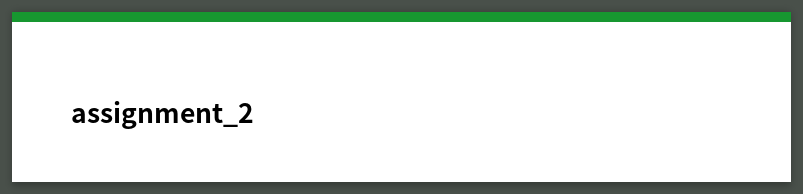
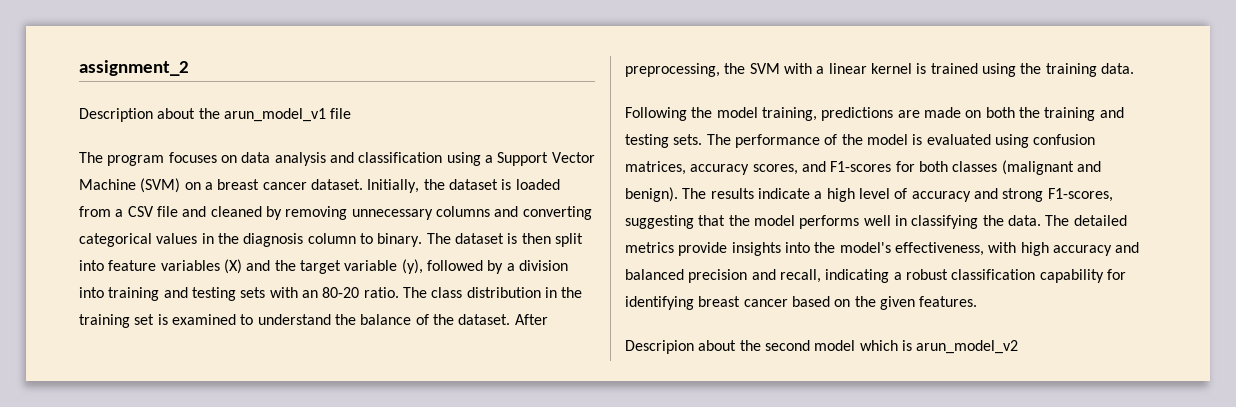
+ Description about the arun_model_v1 file
+ The program focuses on data analysis and classification using a Support Vector Machine (SVM) on a breast cancer dataset. Initially, the dataset is loaded from a CSV file and cleaned by removing unnecessary columns and converting categorical values in the diagnosis column to binary. The dataset is then split into feature variables (X) and the target variable (y), followed by a division into training and testing sets with an 80-20 ratio. The class distribution in the training set is examined to understand the balance of the dataset. After preprocessing, the SVM with a linear kernel is trained using the training data.
+ Following the model training, predictions are made on both the training and testing sets. The performance of the model is evaluated using confusion matrices, accuracy scores, and F1-scores for both classes (malignant and benign). The results indicate a high level of accuracy and strong F1-scores, suggesting that the model performs well in classifying the data. The detailed metrics provide insights into the model's effectiveness, with high accuracy and balanced precision and recall, indicating a robust classification capability for identifying breast cancer based on the given features.
+ Descripion about the second model which is arun_model_v2

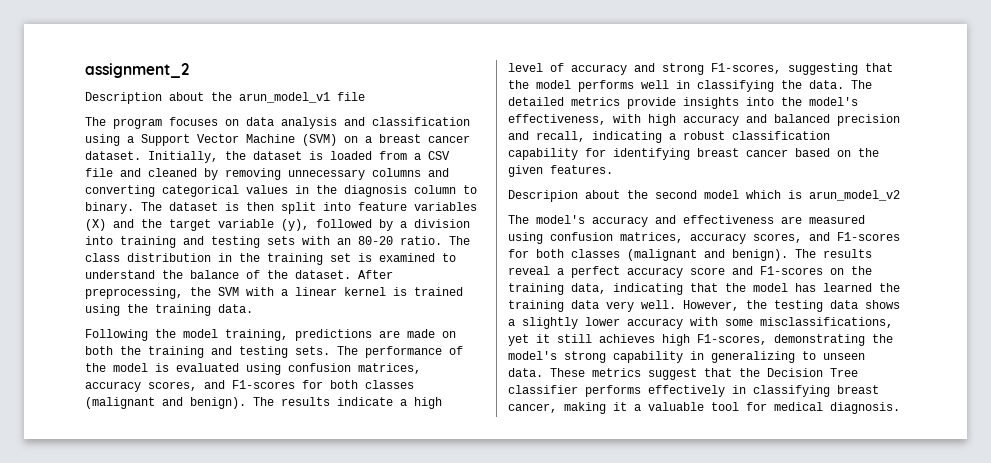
+ The model's accuracy and effectiveness are measured using confusion matrices, accuracy scores, and F1-scores for both classes (malignant and benign). The results reveal a perfect accuracy score and F1-scores on the training data, indicating that the model has learned the training data very well. However, the testing data shows a slightly lower accuracy with some misclassifications, yet it still achieves high F1-scores, demonstrating the model's strong capability in generalizing to unseen data. These metrics suggest that the Decision Tree classifier performs effectively in classifying breast cancer, making it a valuable tool for medical diagnosis.

